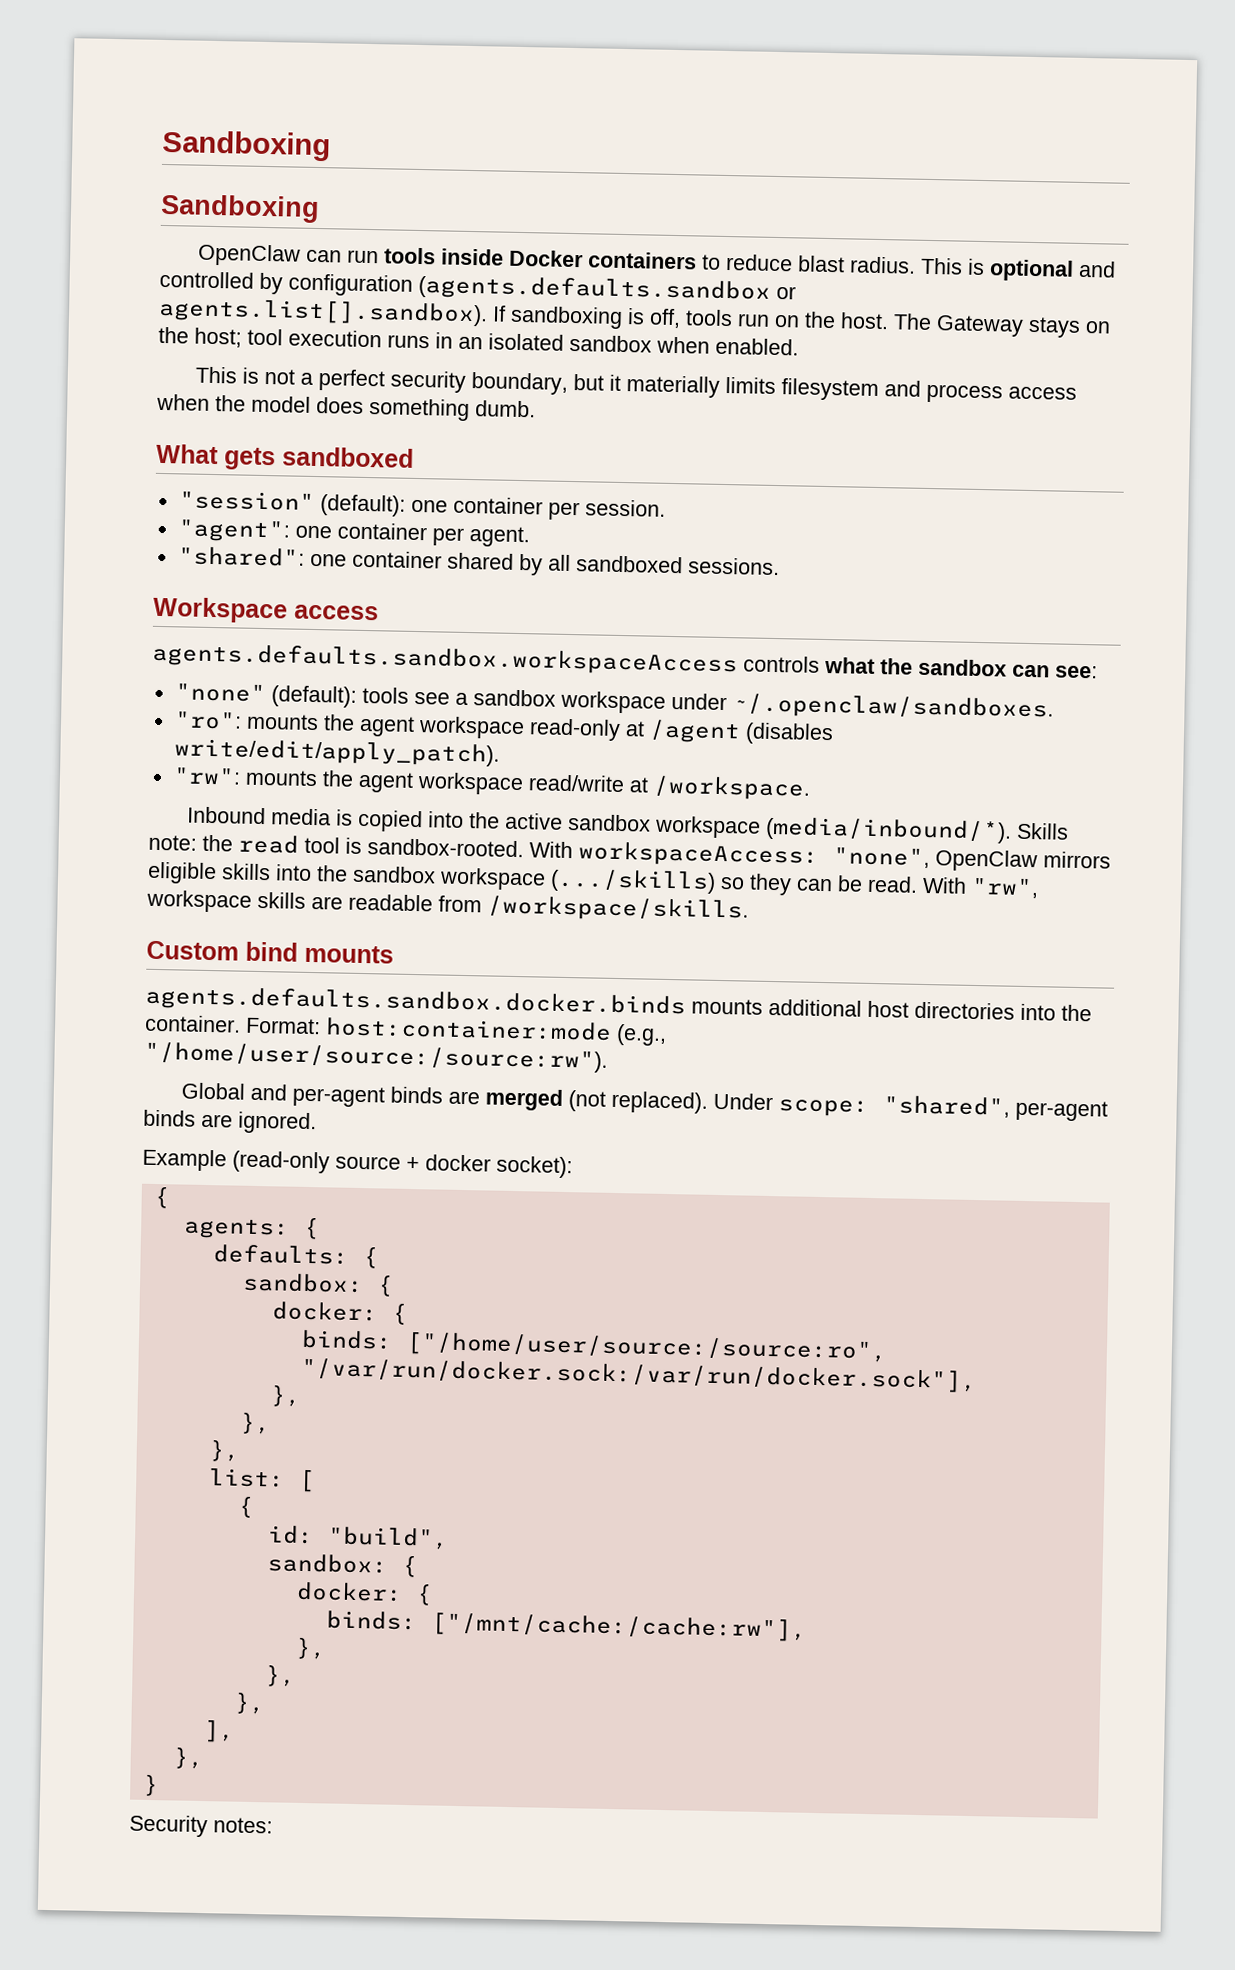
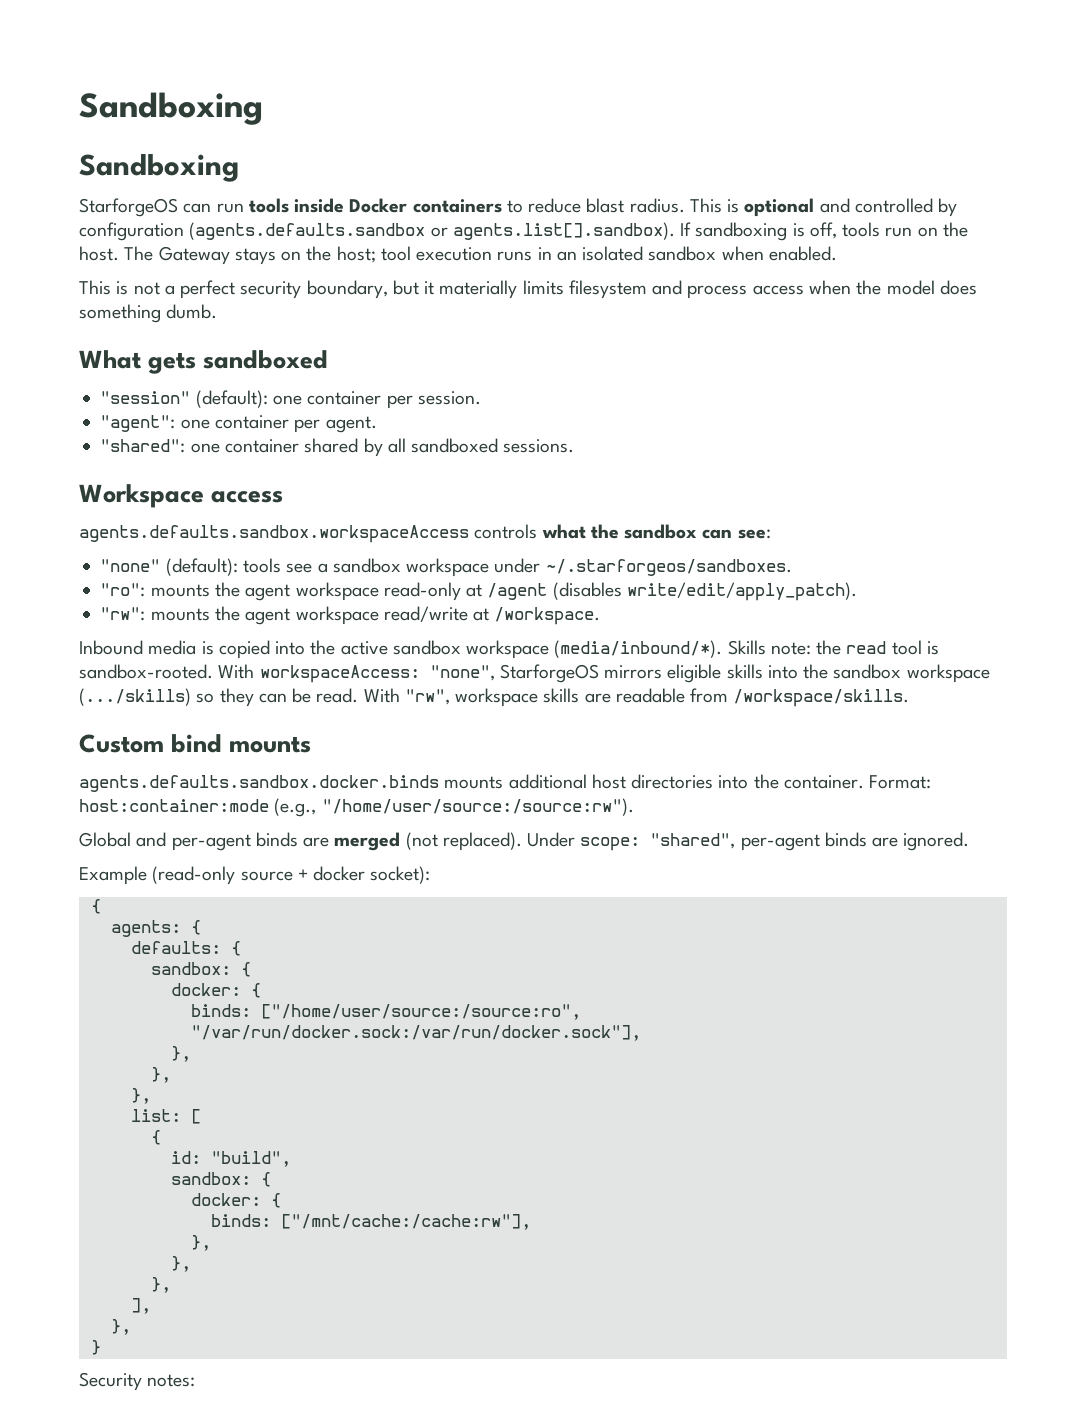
- OpenClaw can run tools inside Docker containers to reduce blast radius.
+ StarforgeOS can run tools inside Docker containers to reduce blast radius.
- "none" (default): tools see a sandbox workspace under ~/.openclaw/sandboxes.
+ "none" (default): tools see a sandbox workspace under ~/.starforgeos/sandboxes.
- With workspaceAccess: "none", OpenClaw mirrors eligible skills into the sandbox workspace (.../skills) so they can be read.
+ With workspaceAccess: "none", StarforgeOS mirrors eligible skills into the sandbox workspace (.../skills) so they can be read.

